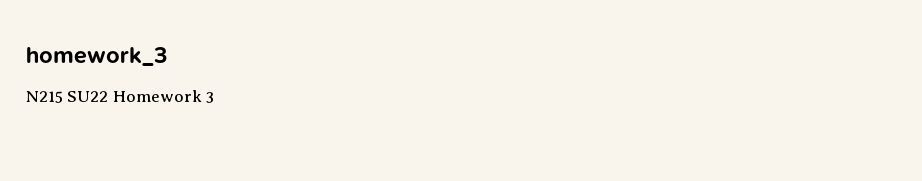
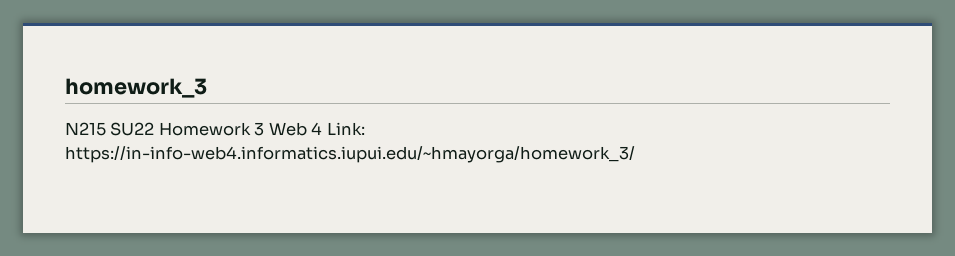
- N215 SU22 Homework 3
+ N215 SU22 Homework 3 Web 4 Link: https://in-info-web4.informatics.iupui.edu/~hmayorga/homework_3/

